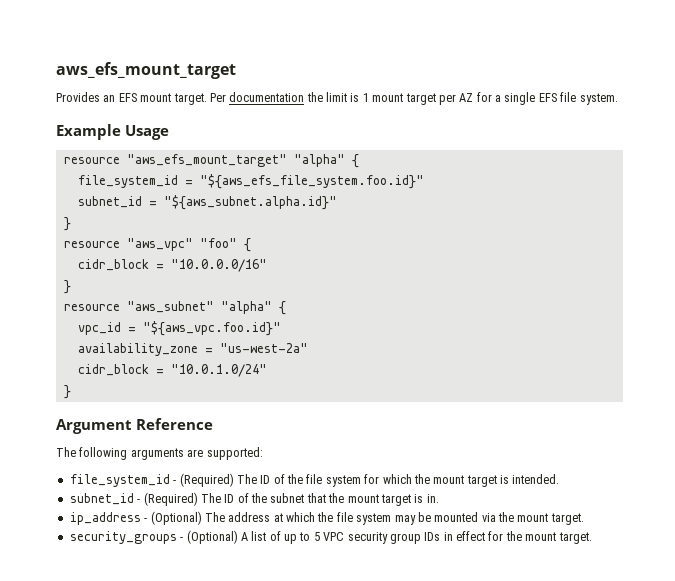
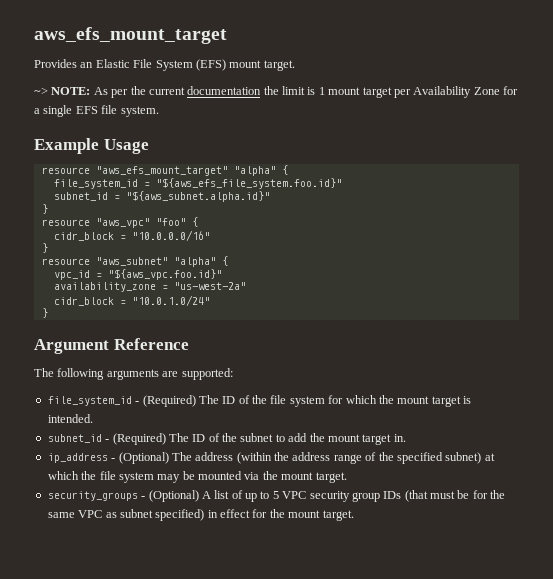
- Provides an EFS mount target. Per documentation the limit is 1 mount target per AZ for a single EFS file system.
+ Provides an Elastic File System (EFS) mount target.
+ ~> NOTE: As per the current documentation the limit is 1 mount target per Availability Zone for a single EFS file system.
- subnet_id - (Required) The ID of the subnet that the mount target is in.
+ subnet_id - (Required) The ID of the subnet to add the mount target in.
- ip_address - (Optional) The address at which the file system may be mounted via the mount target.
+ ip_address - (Optional) The address (within the address range of the specified subnet) at which the file system may be mounted via the mount target.
- security_groups - (Optional) A list of up to 5 VPC security group IDs in effect for the mount target.
+ security_groups - (Optional) A list of up to 5 VPC security group IDs (that must be for the same VPC as subnet specified) in effect for the mount target.

